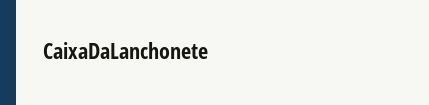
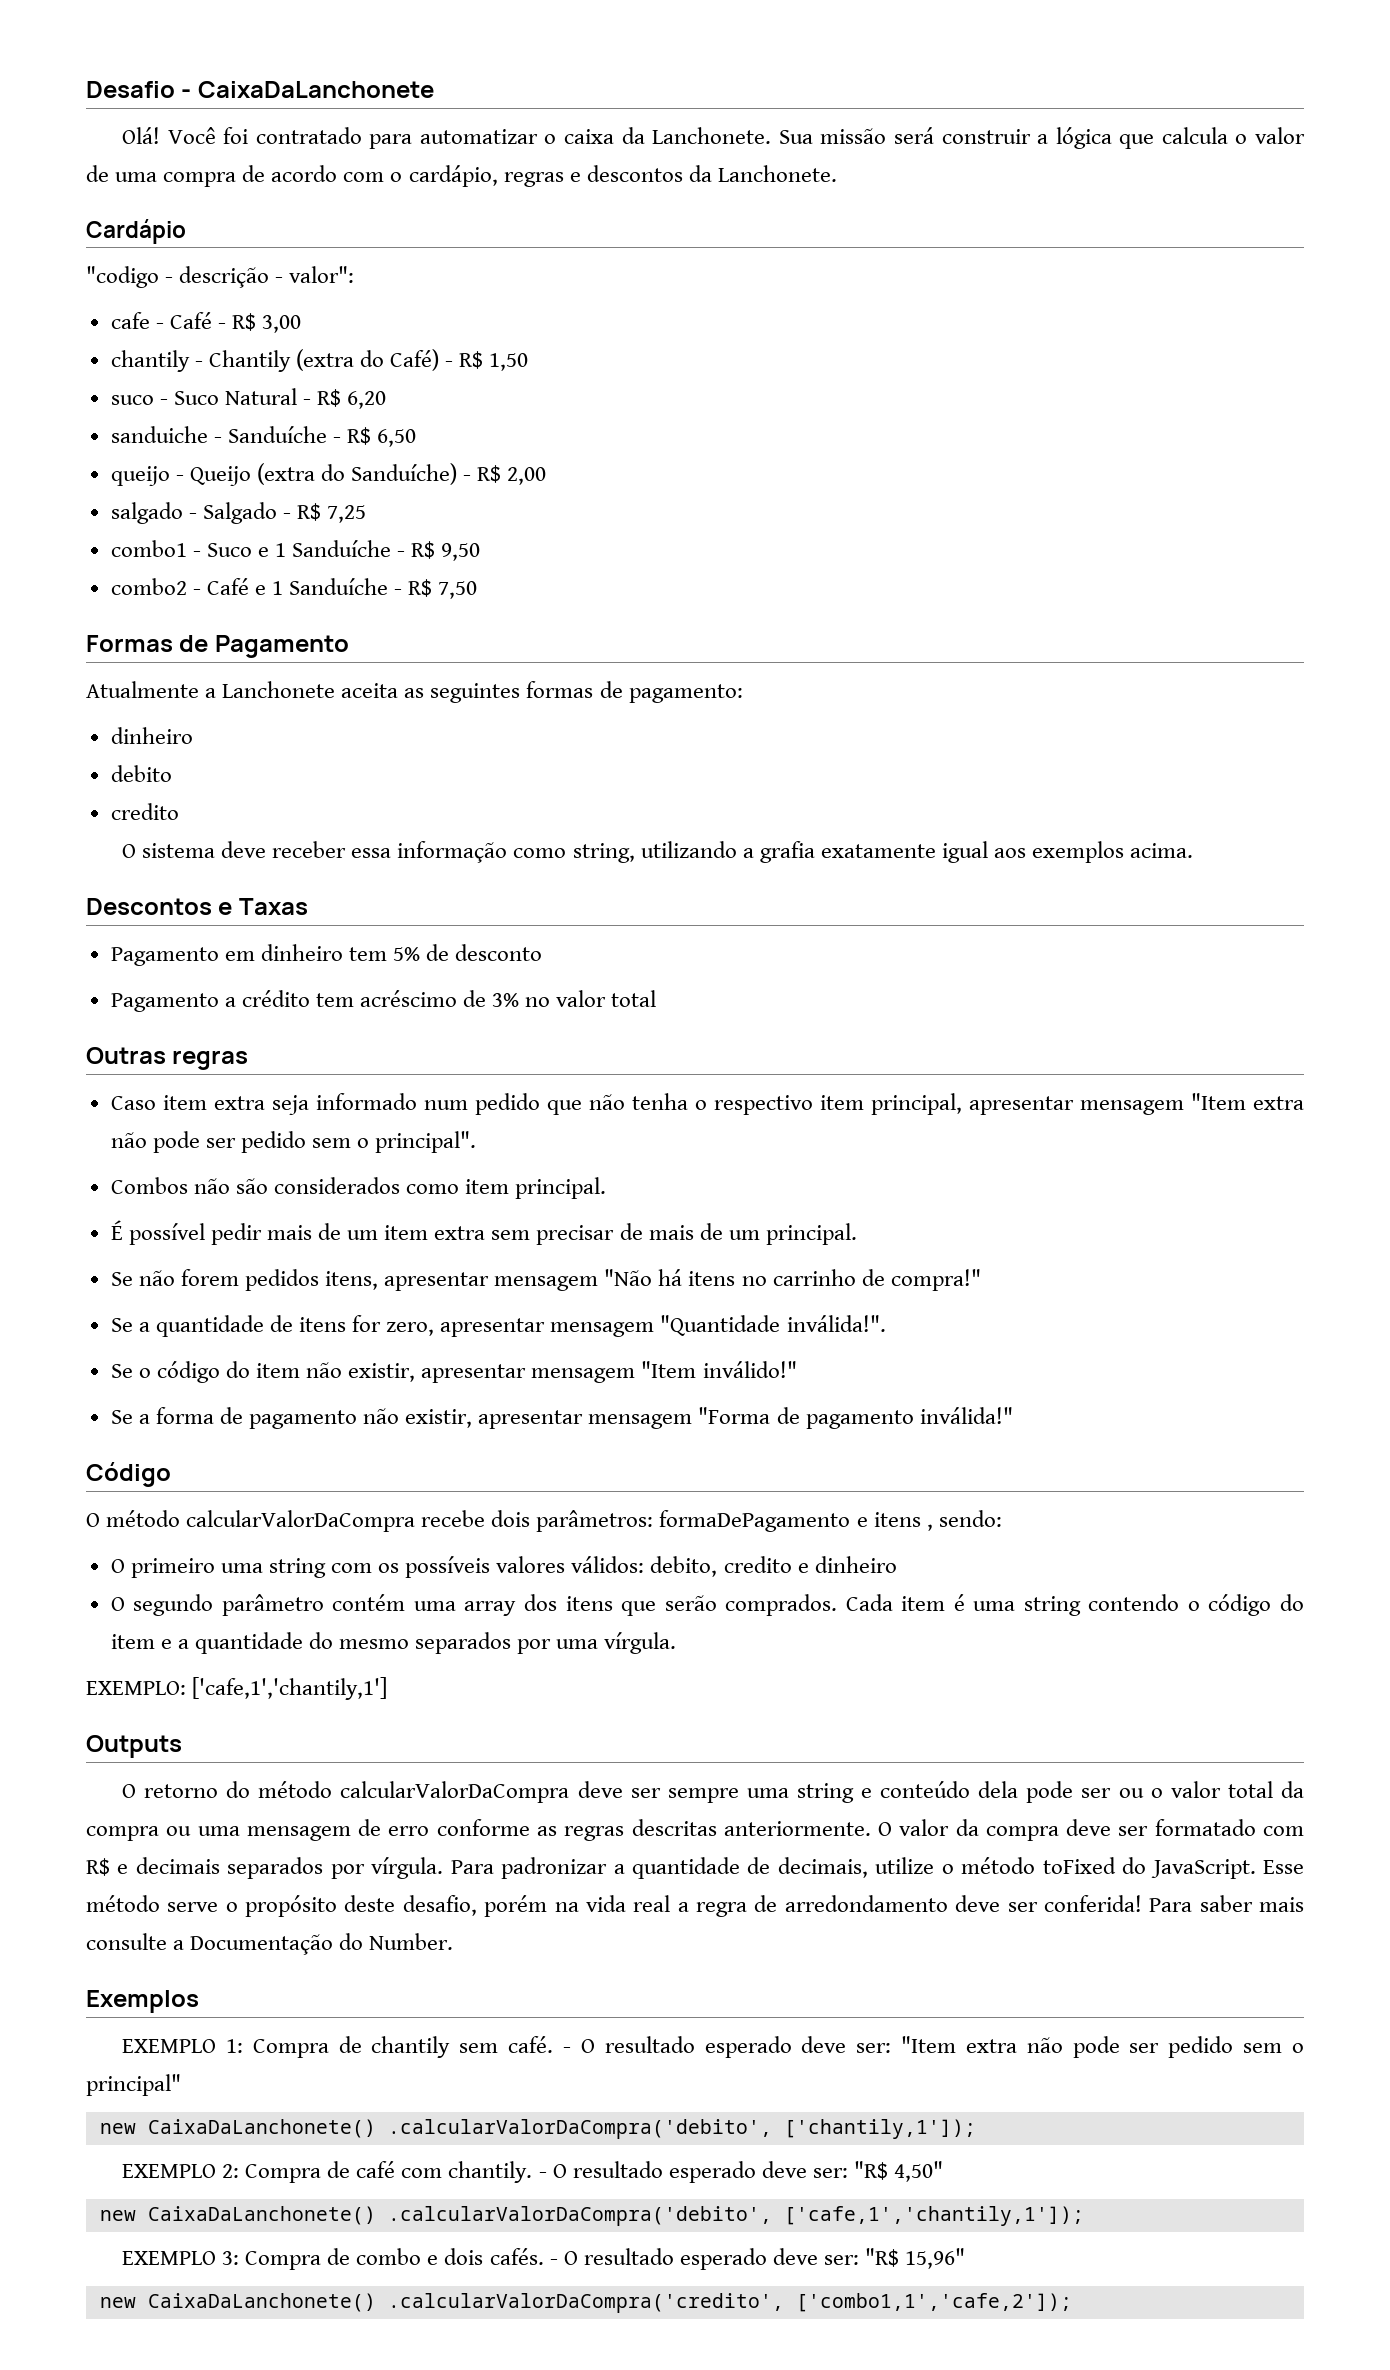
- CaixaDaLanchonete
+ Desafio - CaixaDaLanchonete
+ Olá! Você foi contratado para automatizar o caixa da Lanchonete. Sua missão será construir a lógica que calcula o valor de uma compra de acordo com o cardápio, regras e descontos da Lanchonete.
+ Cardápio
+ "codigo - descrição - valor":
+ cafe - Café - R$ 3,00
+ chantily - Chantily (extra do Café) - R$ 1,50
+ suco - Suco Natural - R$ 6,20
+ sanduiche - Sanduíche - R$ 6,50
+ queijo - Queijo (extra do Sanduíche) - R$ 2,00
+ salgado - Salgado - R$ 7,25
+ combo1 - Suco e 1 Sanduíche - R$ 9,50
+ combo2 - Café e 1 Sanduíche - R$ 7,50
+ Formas de Pagamento
+ Atualmente a Lanchonete aceita as seguintes formas de pagamento:
+ dinheiro
+ debito
+ credito
+ O sistema deve receber essa informação como string, utilizando a grafia exatamente igual aos exemplos acima.
+ Descontos e Taxas
+ Pagamento em dinheiro tem 5% de desconto
+ Pagamento a crédito tem acréscimo de 3% no valor total
+ Outras regras
+ Caso item extra seja informado num pedido que não tenha o respectivo item principal, apresentar mensagem "Item extra não pode ser pedido sem o principal".
+ Combos não são considerados como item principal.
+ É possível pedir mais de um item extra sem precisar de mais de um principal.
+ Se não forem pedidos itens, apresentar mensagem "Não há itens no carrinho de compra!"
+ Se a quantidade de itens for zero, apresentar mensagem "Quantidade inválida!".
+ Se o código do item não existir, apresentar mensagem "Item inválido!"
+ Se a forma de pagamento não existir, apresentar mensagem "Forma de pagamento inválida!"
+ Código
+ O método calcularValorDaCompra recebe dois parâmetros: formaDePagamento e itens , sendo:
+ O primeiro uma string com os possíveis valores válidos: debito, credito e dinheiro
+ O segundo parâmetro contém uma array dos itens que serão comprados. Cada item é uma string contendo o código do item e a quantidade do mesmo separados por uma vírgula.
+ EXEMPLO: ['cafe,1','chantily,1']
+ Outputs
+ O retorno do método calcularValorDaCompra deve ser sempre uma string e conteúdo dela pode ser ou o valor total da compra ou uma mensagem de erro conforme as regras descritas anteriormente. O valor da compra deve ser formatado com R$ e decimais separados por vírgula. Para padronizar a quantidade de decimais, utilize o método toFixed do JavaScript. Esse método serve o propósito deste desafio, porém na vida real a regra de arredondamento deve ser conferida! Para saber mais consulte a Documentação do Number.
+ Exemplos
+ EXEMPLO 1: Compra de chantily sem café. - O resultado esperado deve ser: "Item extra não pode ser pedido sem o principal"
+ new CaixaDaLanchonete() .calcularValorDaCompra('debito', ['chantily,1']);
+ EXEMPLO 2: Compra de café com chantily. - O resultado esperado deve ser: "R$ 4,50"
+ new CaixaDaLanchonete() .calcularValorDaCompra('debito', ['cafe,1','chantily,1']);
+ EXEMPLO 3: Compra de combo e dois cafés. - O resultado esperado deve ser: "R$ 15,96"
+ new CaixaDaLanchonete() .calcularValorDaCompra('credito', ['combo1,1','cafe,2']);

